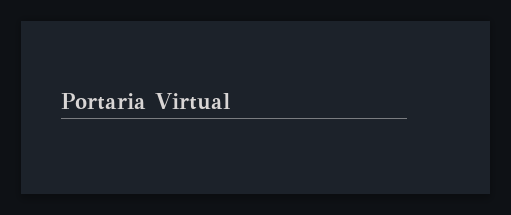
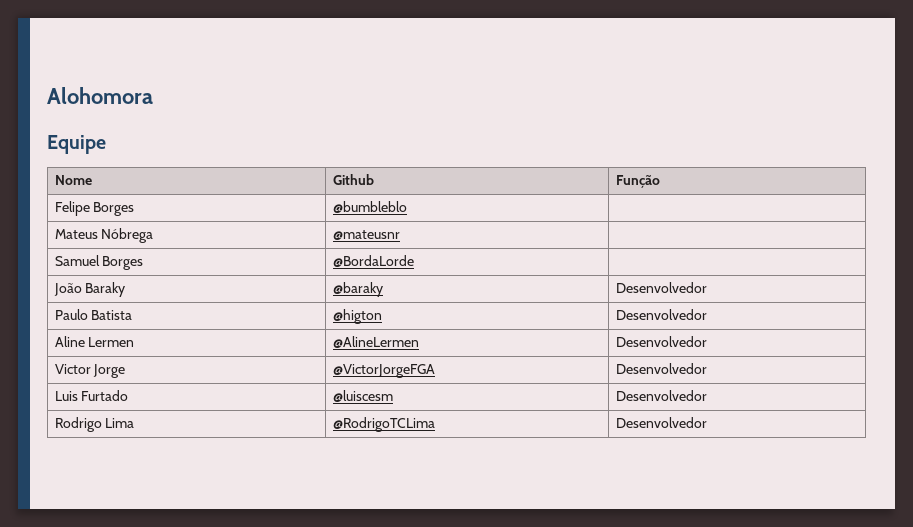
- Portaria Virtual
+ Alohomora
+ Equipe
+ Nome | Github | Função
+ Felipe Borges | @bumbleblo |
+ Mateus Nóbrega | @mateusnr |
+ Samuel Borges | @BordaLorde |
+ João Baraky | @baraky | Desenvolvedor
+ Paulo Batista | @higton | Desenvolvedor
+ Aline Lermen | @AlineLermen | Desenvolvedor
+ Victor Jorge | @VictorJorgeFGA | Desenvolvedor
+ Luis Furtado | @luiscesm | Desenvolvedor
+ Rodrigo Lima | @RodrigoTCLima | Desenvolvedor

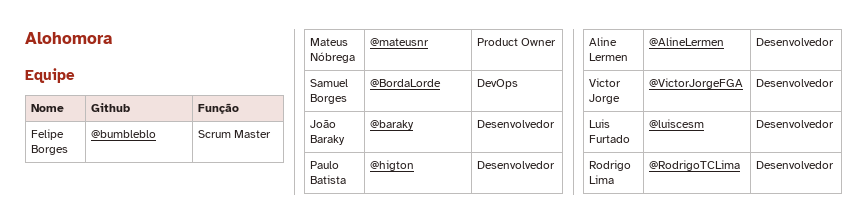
- Felipe Borges | @bumbleblo |
+ Felipe Borges | @bumbleblo | Scrum Master
- Mateus Nóbrega | @mateusnr |
+ Mateus Nóbrega | @mateusnr | Product Owner
- Samuel Borges | @BordaLorde |
+ Samuel Borges | @BordaLorde | DevOps

